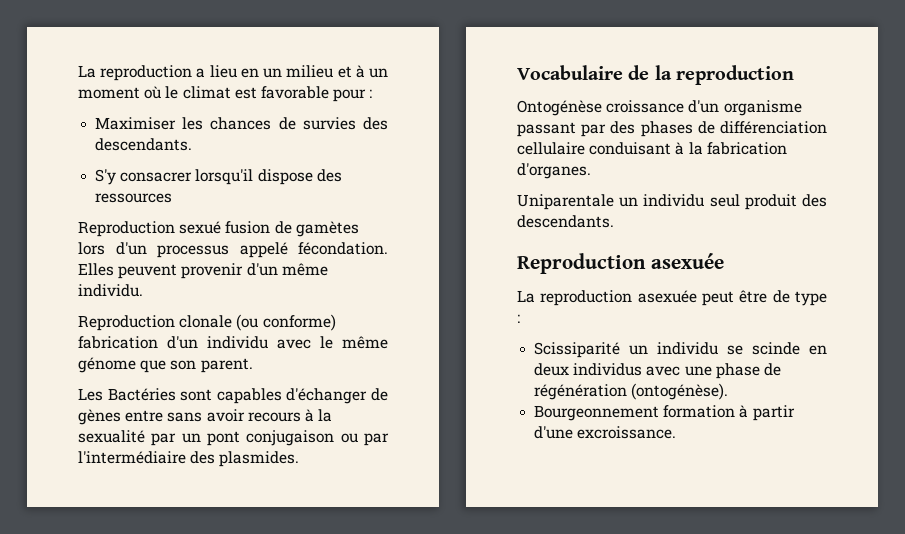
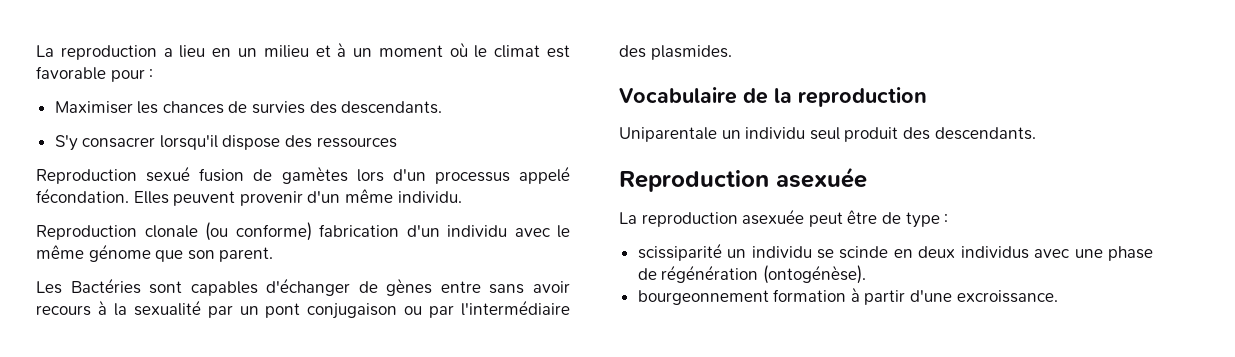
- Ontogénèse croissance d'un organisme passant par des phases de différenciation cellulaire conduisant à la fabrication d'organes.
- Scissiparité un individu se scinde en deux individus avec une phase de régénération (ontogénèse).
+ scissiparité un individu se scinde en deux individus avec une phase de régénération (ontogénèse).
- Bourgeonnement formation à partir d'une excroissance.
+ bourgeonnement formation à partir d'une excroissance.

